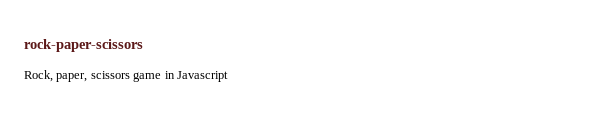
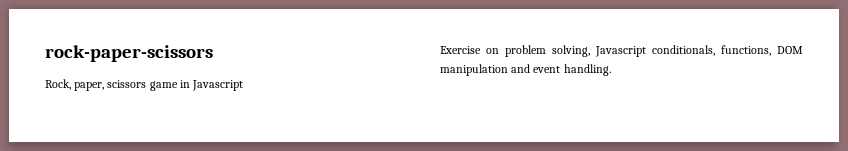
+ Exercise on problem solving, Javascript conditionals, functions, DOM manipulation and event handling.

